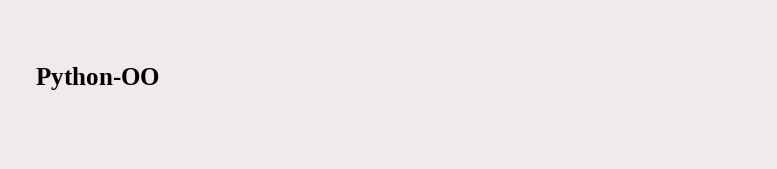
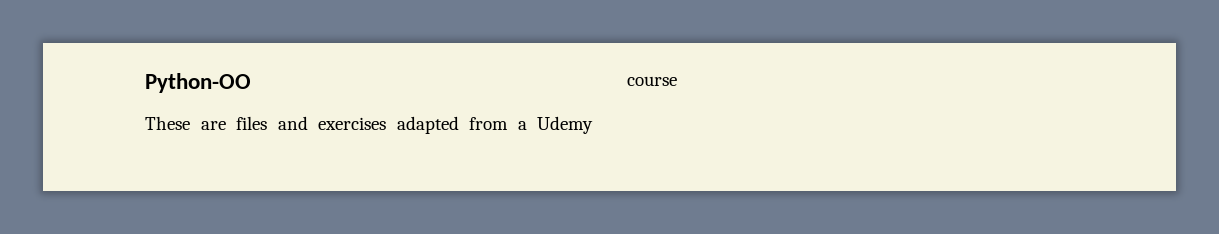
+ These are files and exercises adapted from a Udemy course

